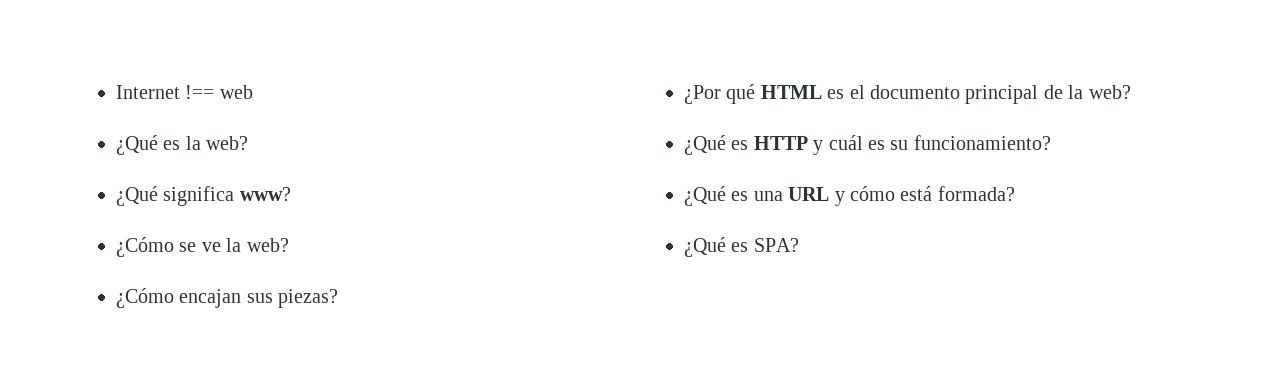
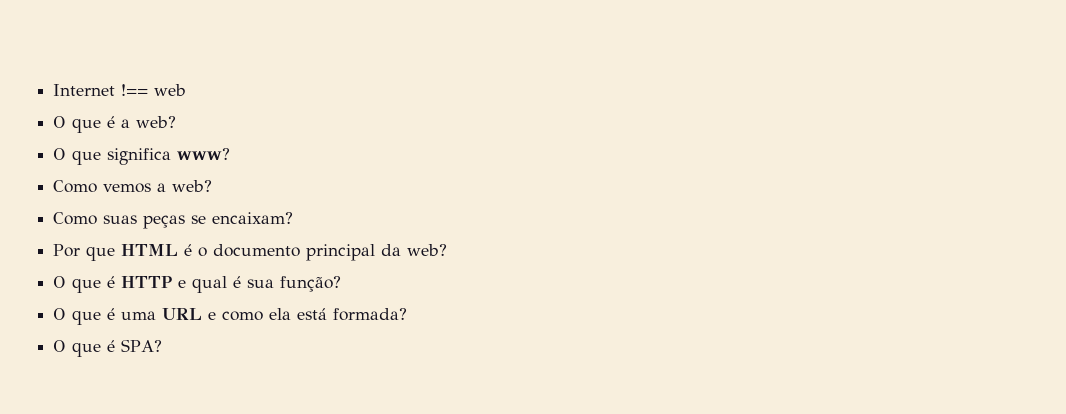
- ¿Qué es la web?
- ¿Qué significa www?
+ O que é a web?
+ O que significa www?
- ¿Cómo se ve la web?
- ¿Cómo encajan sus piezas?
- ¿Por qué HTML es el documento principal de la web?
- ¿Qué es HTTP y cuál es su funcionamiento?
- ¿Qué es una URL y cómo está formada?
+ Como vemos a web?
+ Como suas peças se encaixam?
+ Por que HTML é o documento principal da web?
+ O que é HTTP e qual é sua função?
+ O que é uma URL e como ela está formada?
- ¿Qué es SPA?
+ O que é SPA?

